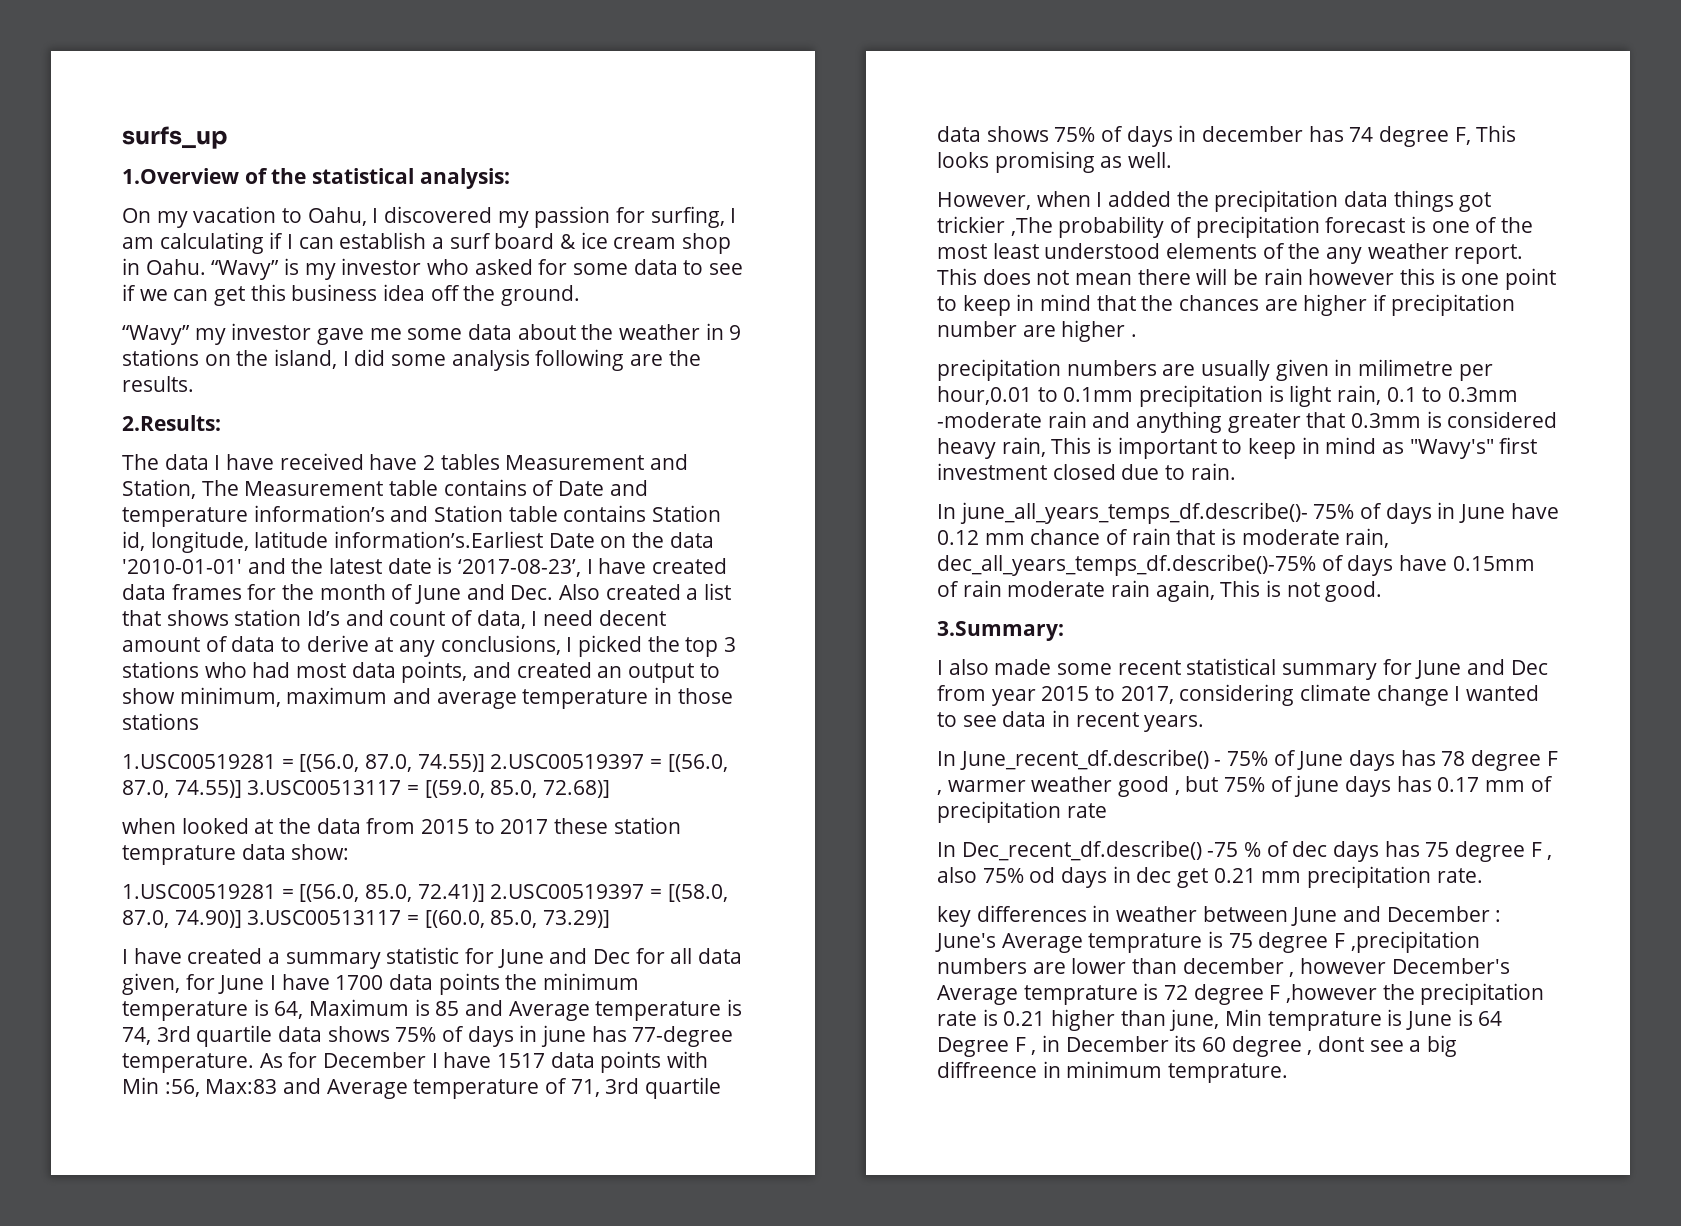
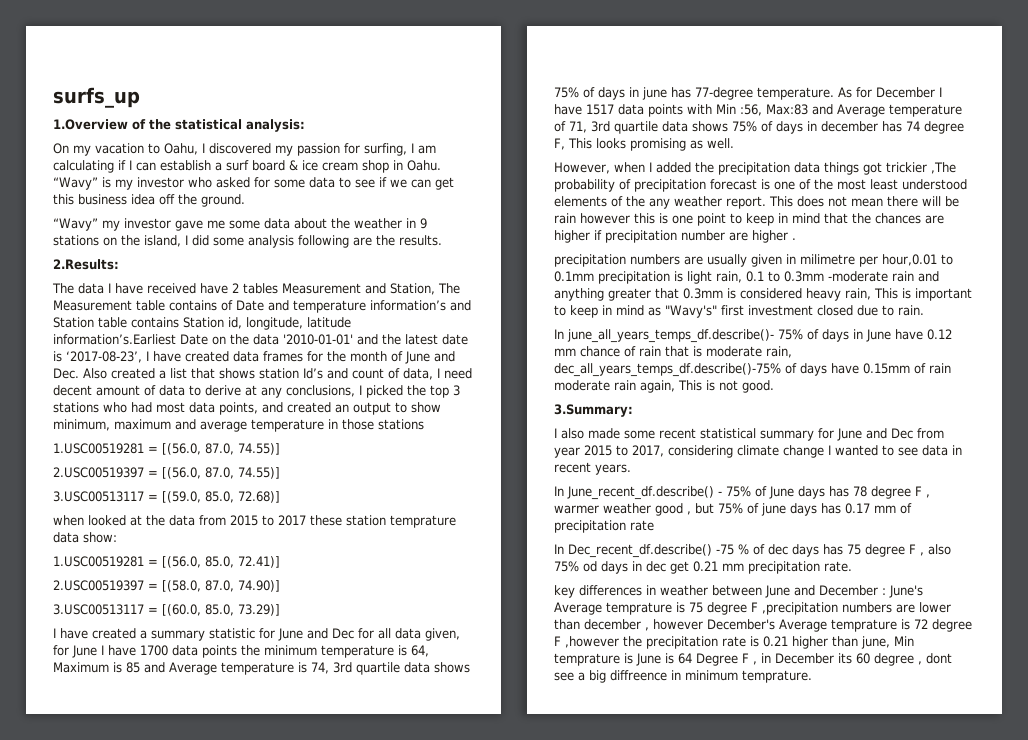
- 1.USC00519281 = [(56.0, 87.0, 74.55)] 2.USC00519397 = [(56.0, 87.0, 74.55)] 3.USC00513117 = [(59.0, 85.0, 72.68)]
+ 1.USC00519281 = [(56.0, 87.0, 74.55)]
+ 2.USC00519397 = [(56.0, 87.0, 74.55)]
+ 3.USC00513117 = [(59.0, 85.0, 72.68)]
- 1.USC00519281 = [(56.0, 85.0, 72.41)] 2.USC00519397 = [(58.0, 87.0, 74.90)] 3.USC00513117 = [(60.0, 85.0, 73.29)]
+ 1.USC00519281 = [(56.0, 85.0, 72.41)]
+ 2.USC00519397 = [(58.0, 87.0, 74.90)]
+ 3.USC00513117 = [(60.0, 85.0, 73.29)]

